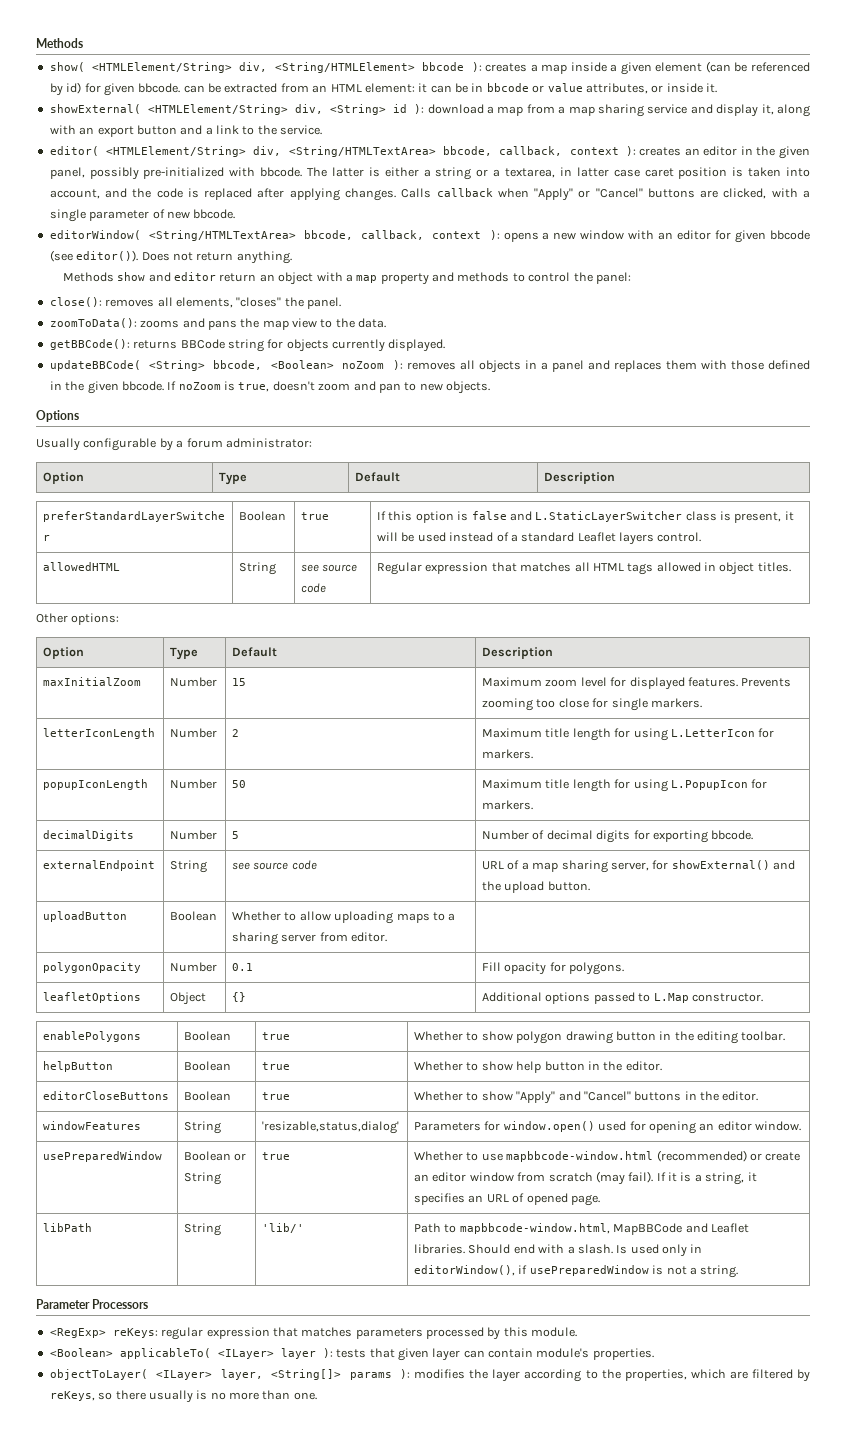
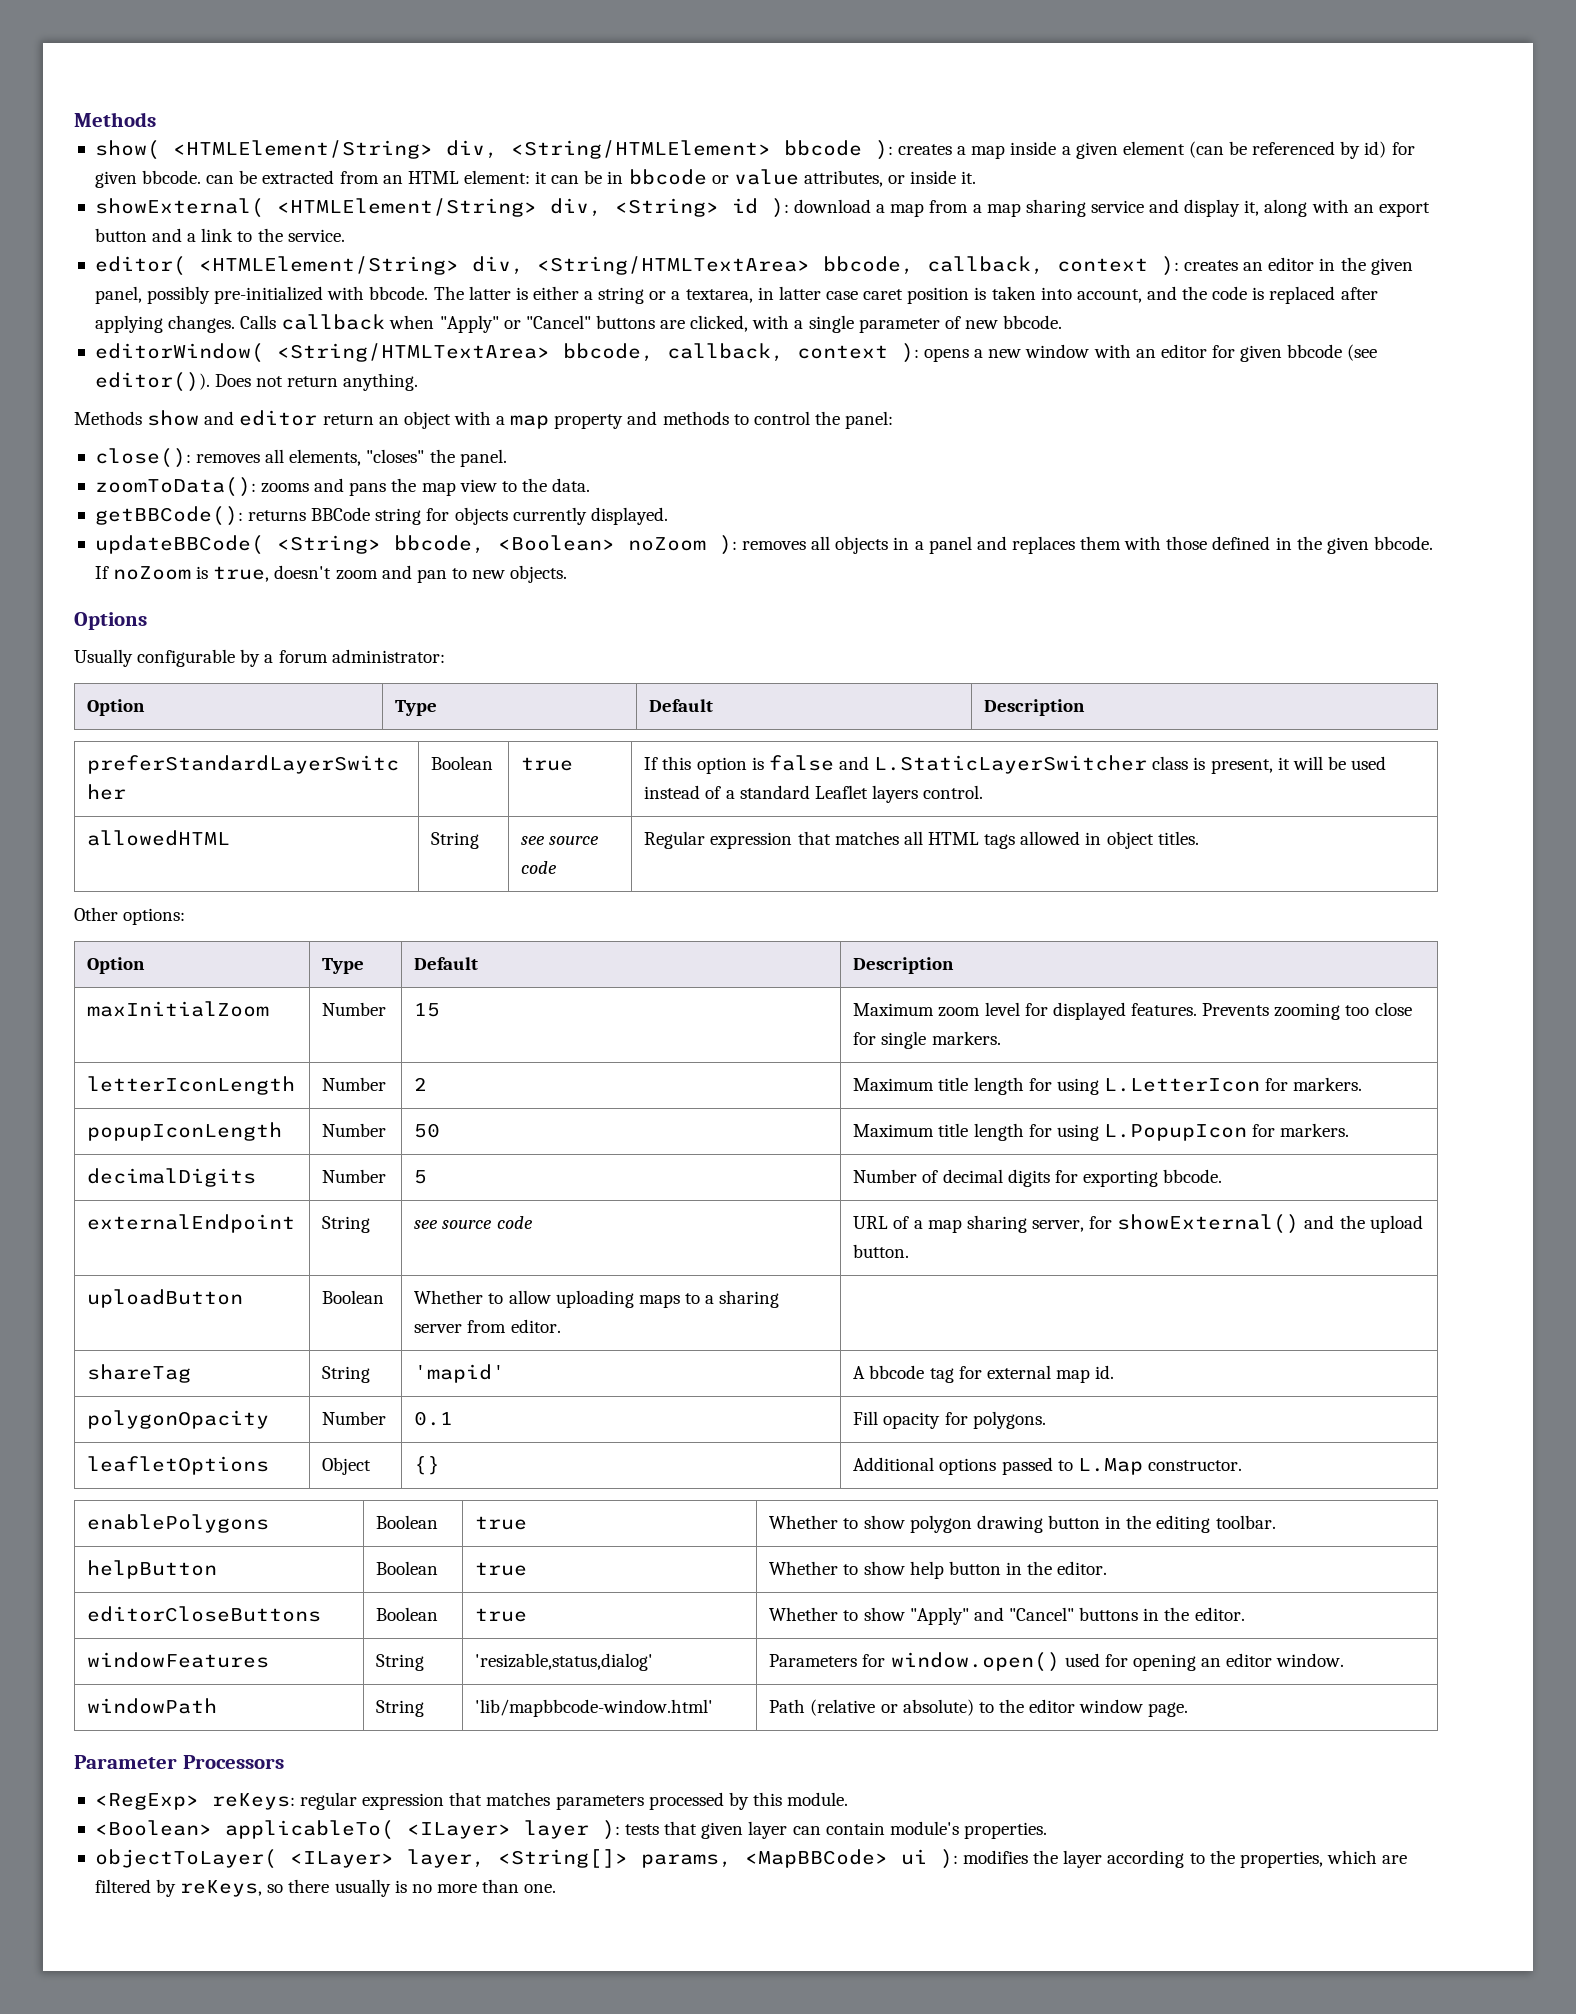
+ shareTag | String | 'mapid' | A bbcode tag for external map id.
- usePreparedWindow | Boolean or String | true | Whether to use mapbbcode-window.html (recommended) or create an editor window from scratch (may fail). If it is a string, it specifies an URL of opened page.
- libPath | String | 'lib/' | Path to mapbbcode-window.html, MapBBCode and Leaflet libraries. Should end with a slash. Is used only in editorWindow(), if usePreparedWindow is not a string.
+ windowPath | String | 'lib/mapbbcode-window.html' | Path (relative or absolute) to the editor window page.
- objectToLayer( <ILayer> layer, <String[]> params ): modifies the layer according to the properties, which are filtered by reKeys, so there usually is no more than one.
+ objectToLayer( <ILayer> layer, <String[]> params, <MapBBCode> ui ): modifies the layer according to the properties, which are filtered by reKeys, so there usually is no more than one.

